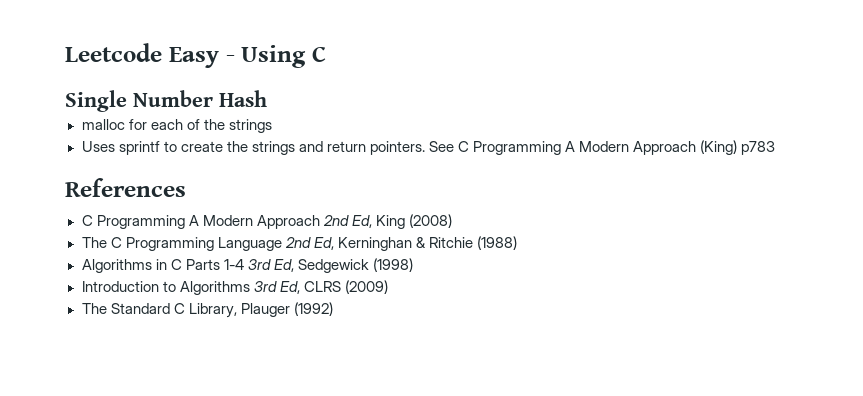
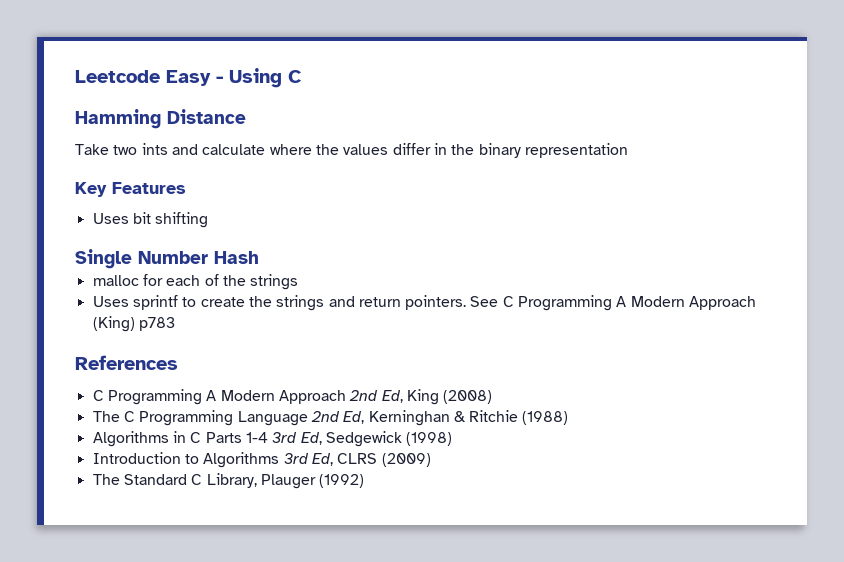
+ Hamming Distance
+ Take two ints and calculate where the values differ in the binary representation
+ Key Features
+ Uses bit shifting

